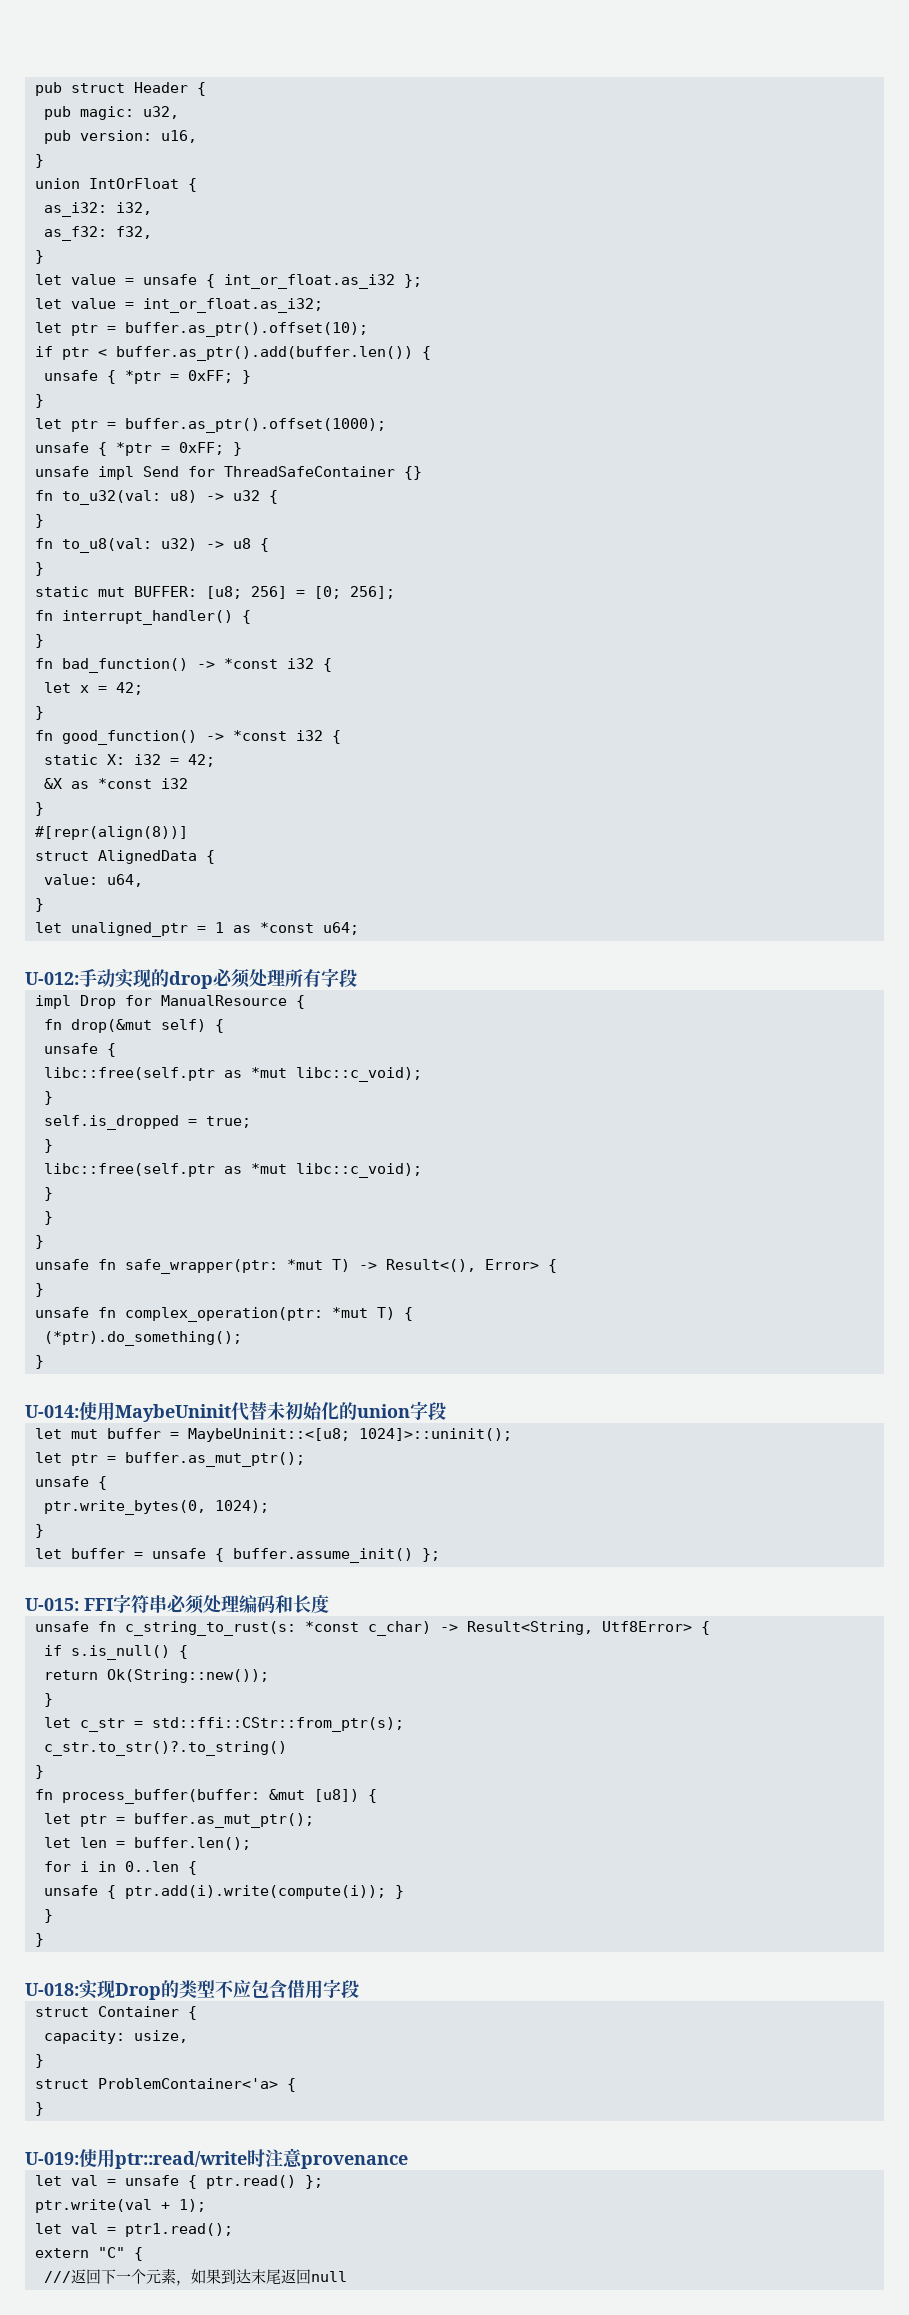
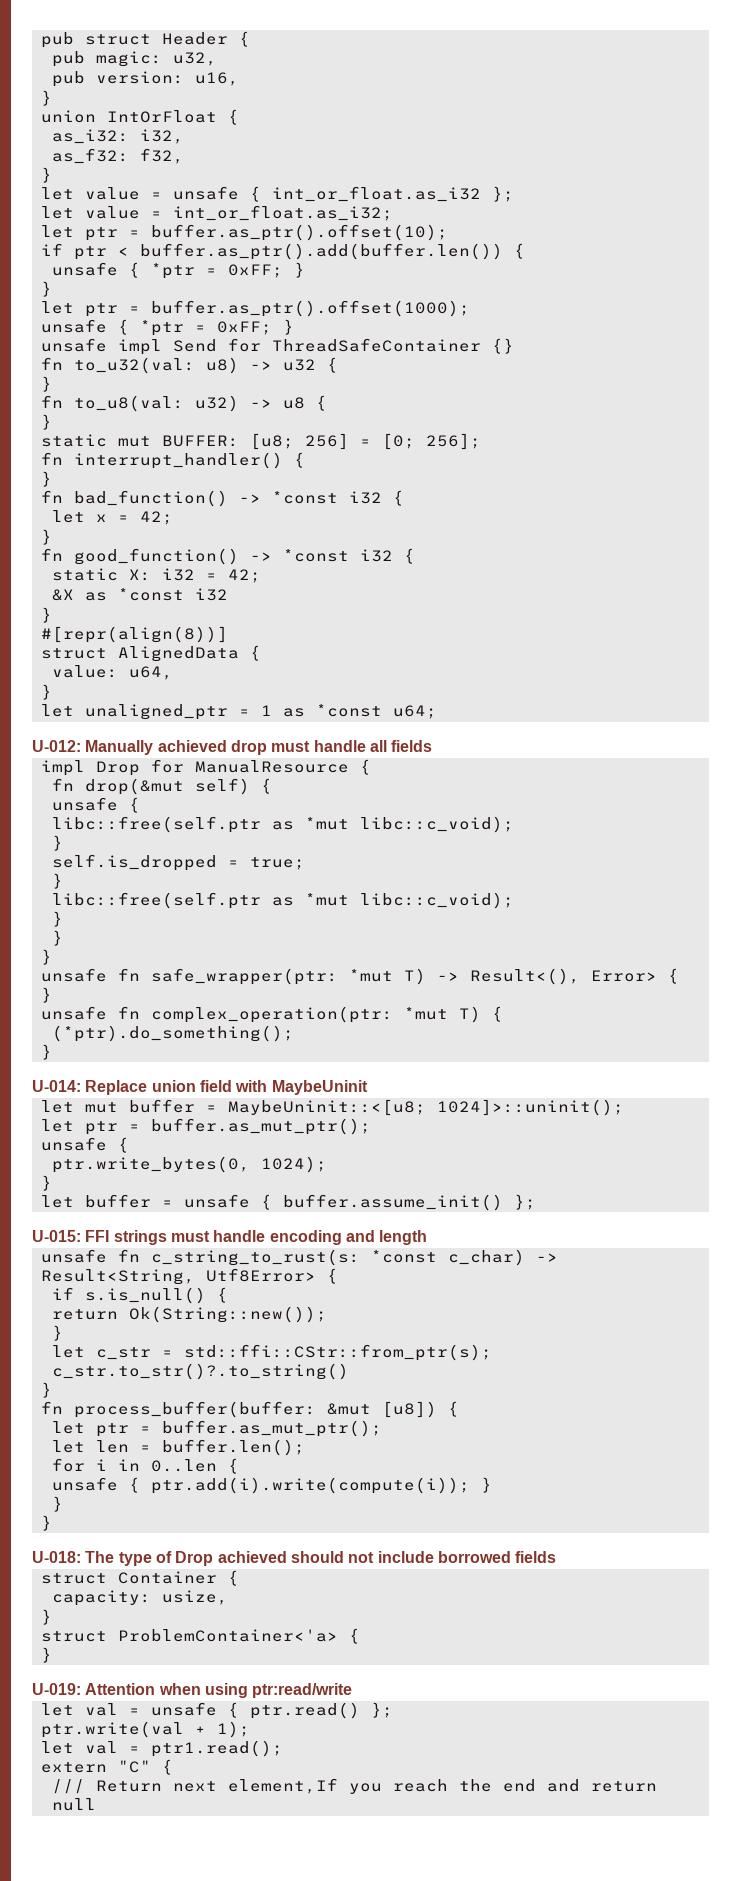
- U-012:手动实现的drop必须处理所有字段
+ U-012: Manually achieved drop must handle all fields
- U-014:使用MaybeUninit代替未初始化的union字段
+ U-014: Replace union field with MaybeUninit
- U-015: FFI字符串必须处理编码和长度
+ U-015: FFI strings must handle encoding and length
- U-018:实现Drop的类型不应包含借用字段
+ U-018: The type of Drop achieved should not include borrowed fields
- U-019:使用ptr::read/write时注意provenance
+ U-019: Attention when using ptr:read/write
- ///返回下一个元素，如果到达末尾返回null
+ /// Return next element,If you reach the end and return null

